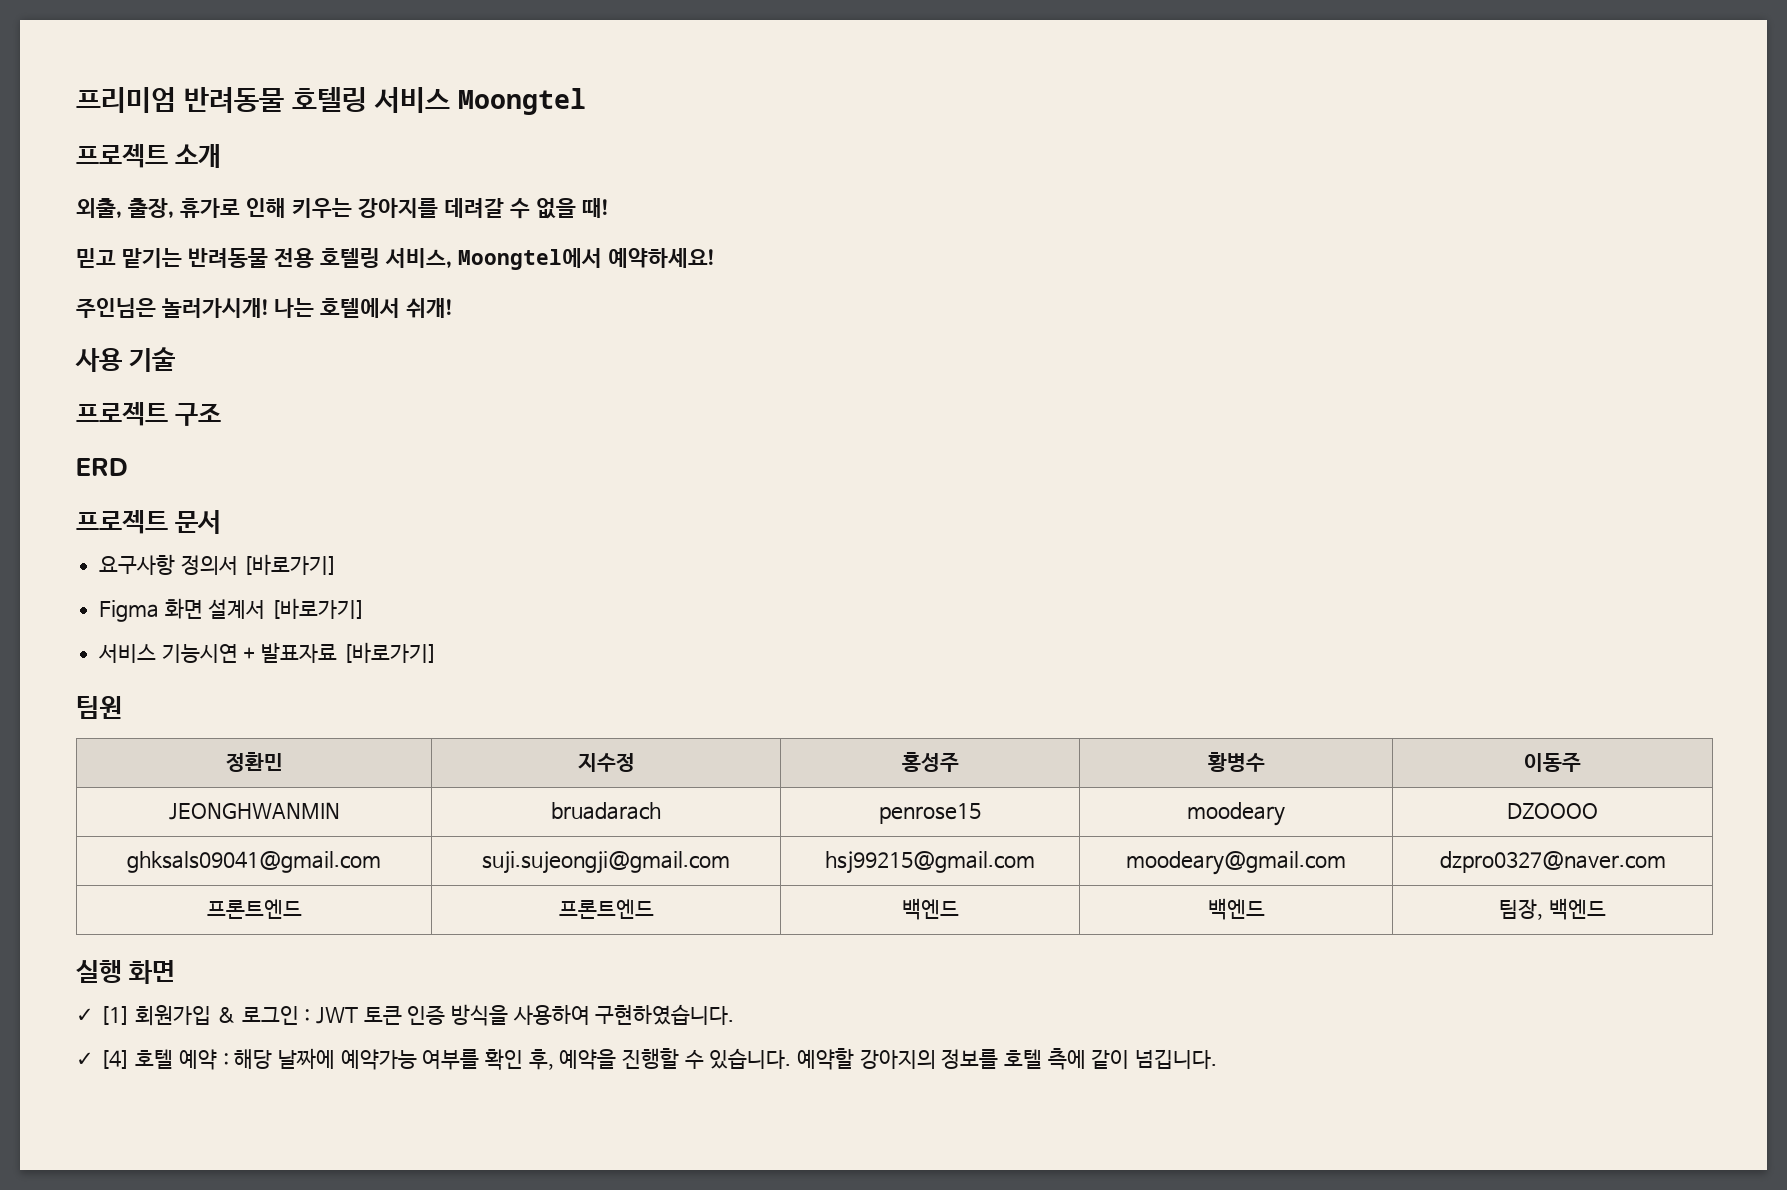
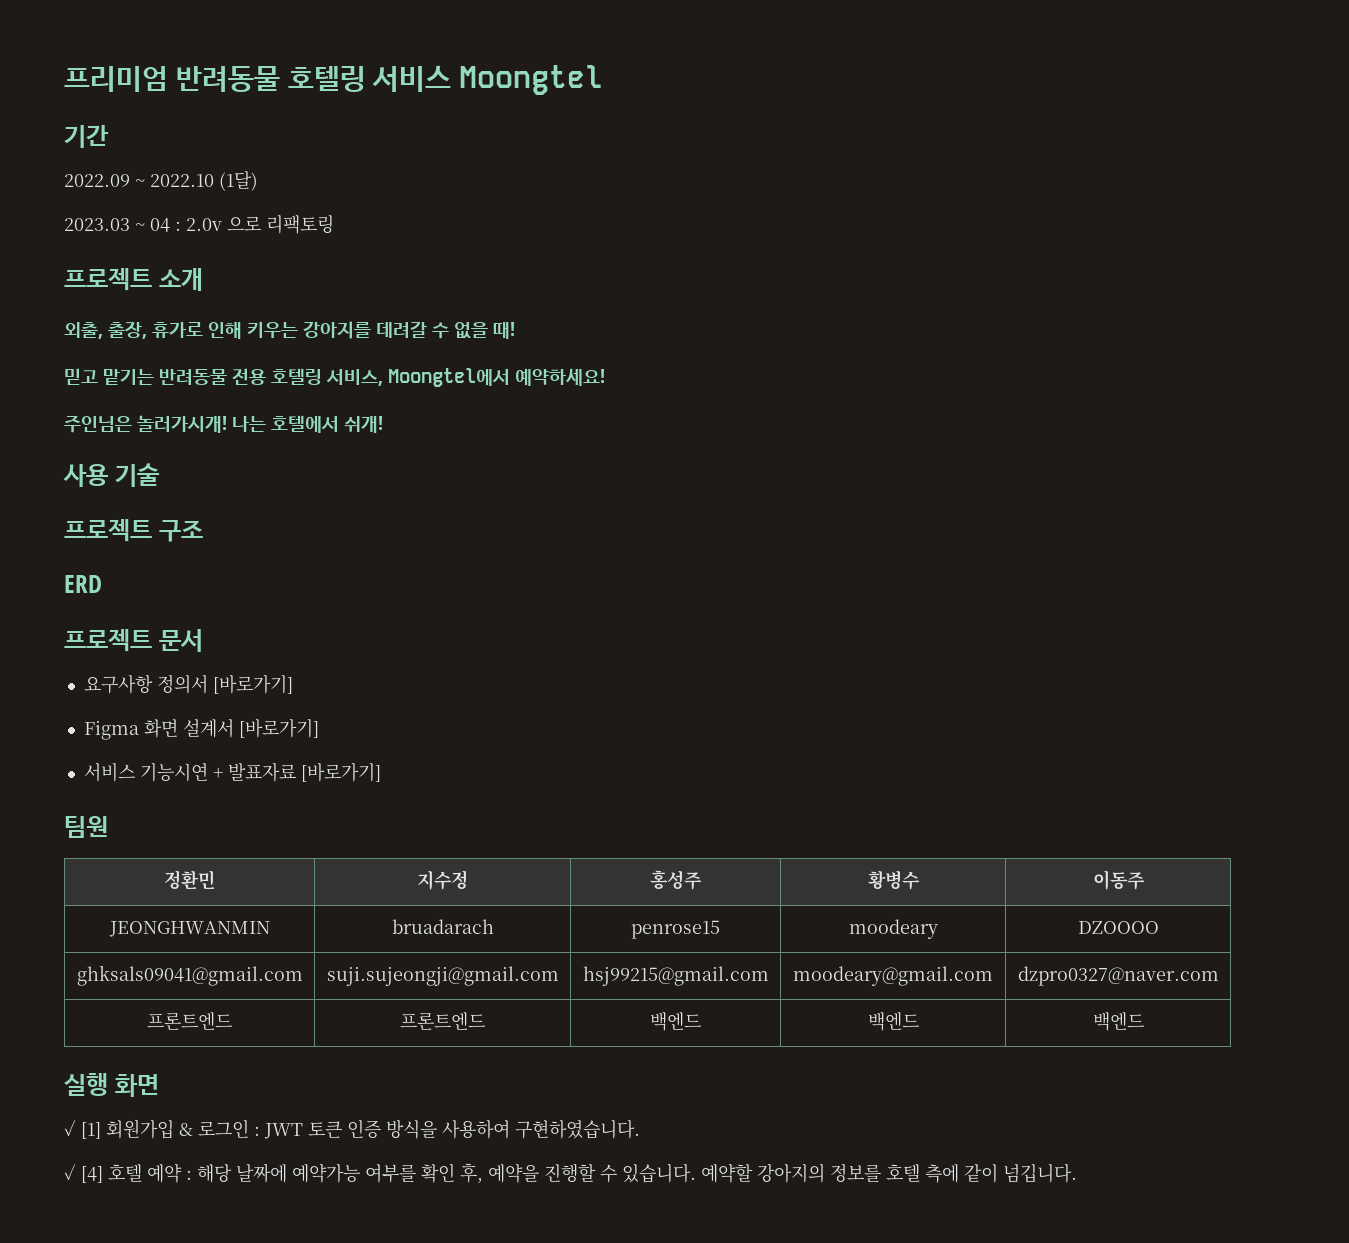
+ 기간
+ 2022.09 ~ 2022.10 (1달)
+ 2023.03 ~ 04 : 2.0v 으로 리팩토링
- 프론트엔드 | 프론트엔드 | 백엔드 | 백엔드 | 팀장, 백엔드
+ 프론트엔드 | 프론트엔드 | 백엔드 | 백엔드 | 백엔드

